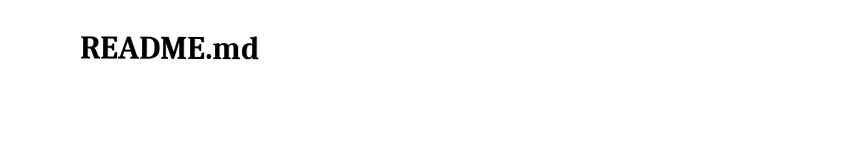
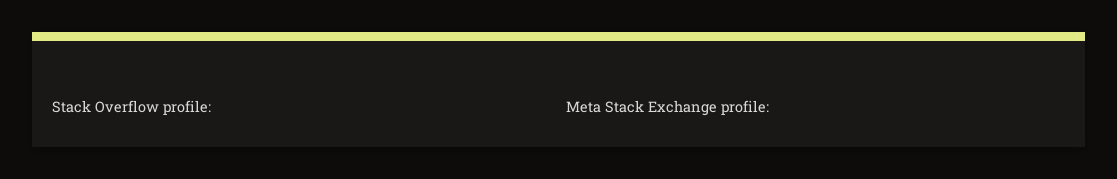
- README.md
+ Stack Overflow profile:
+ Meta Stack Exchange profile:

